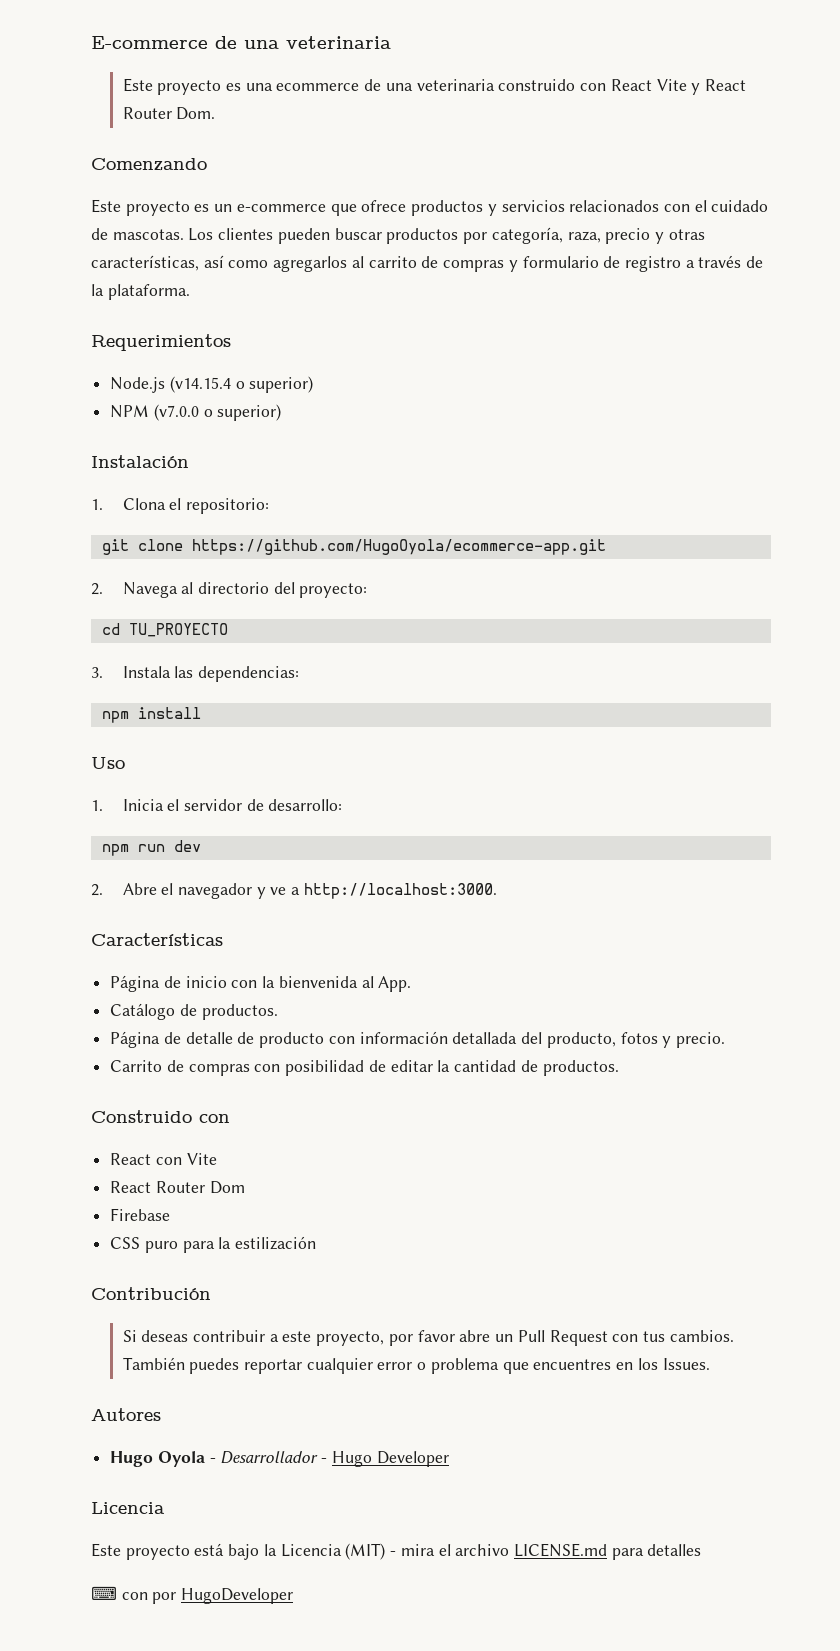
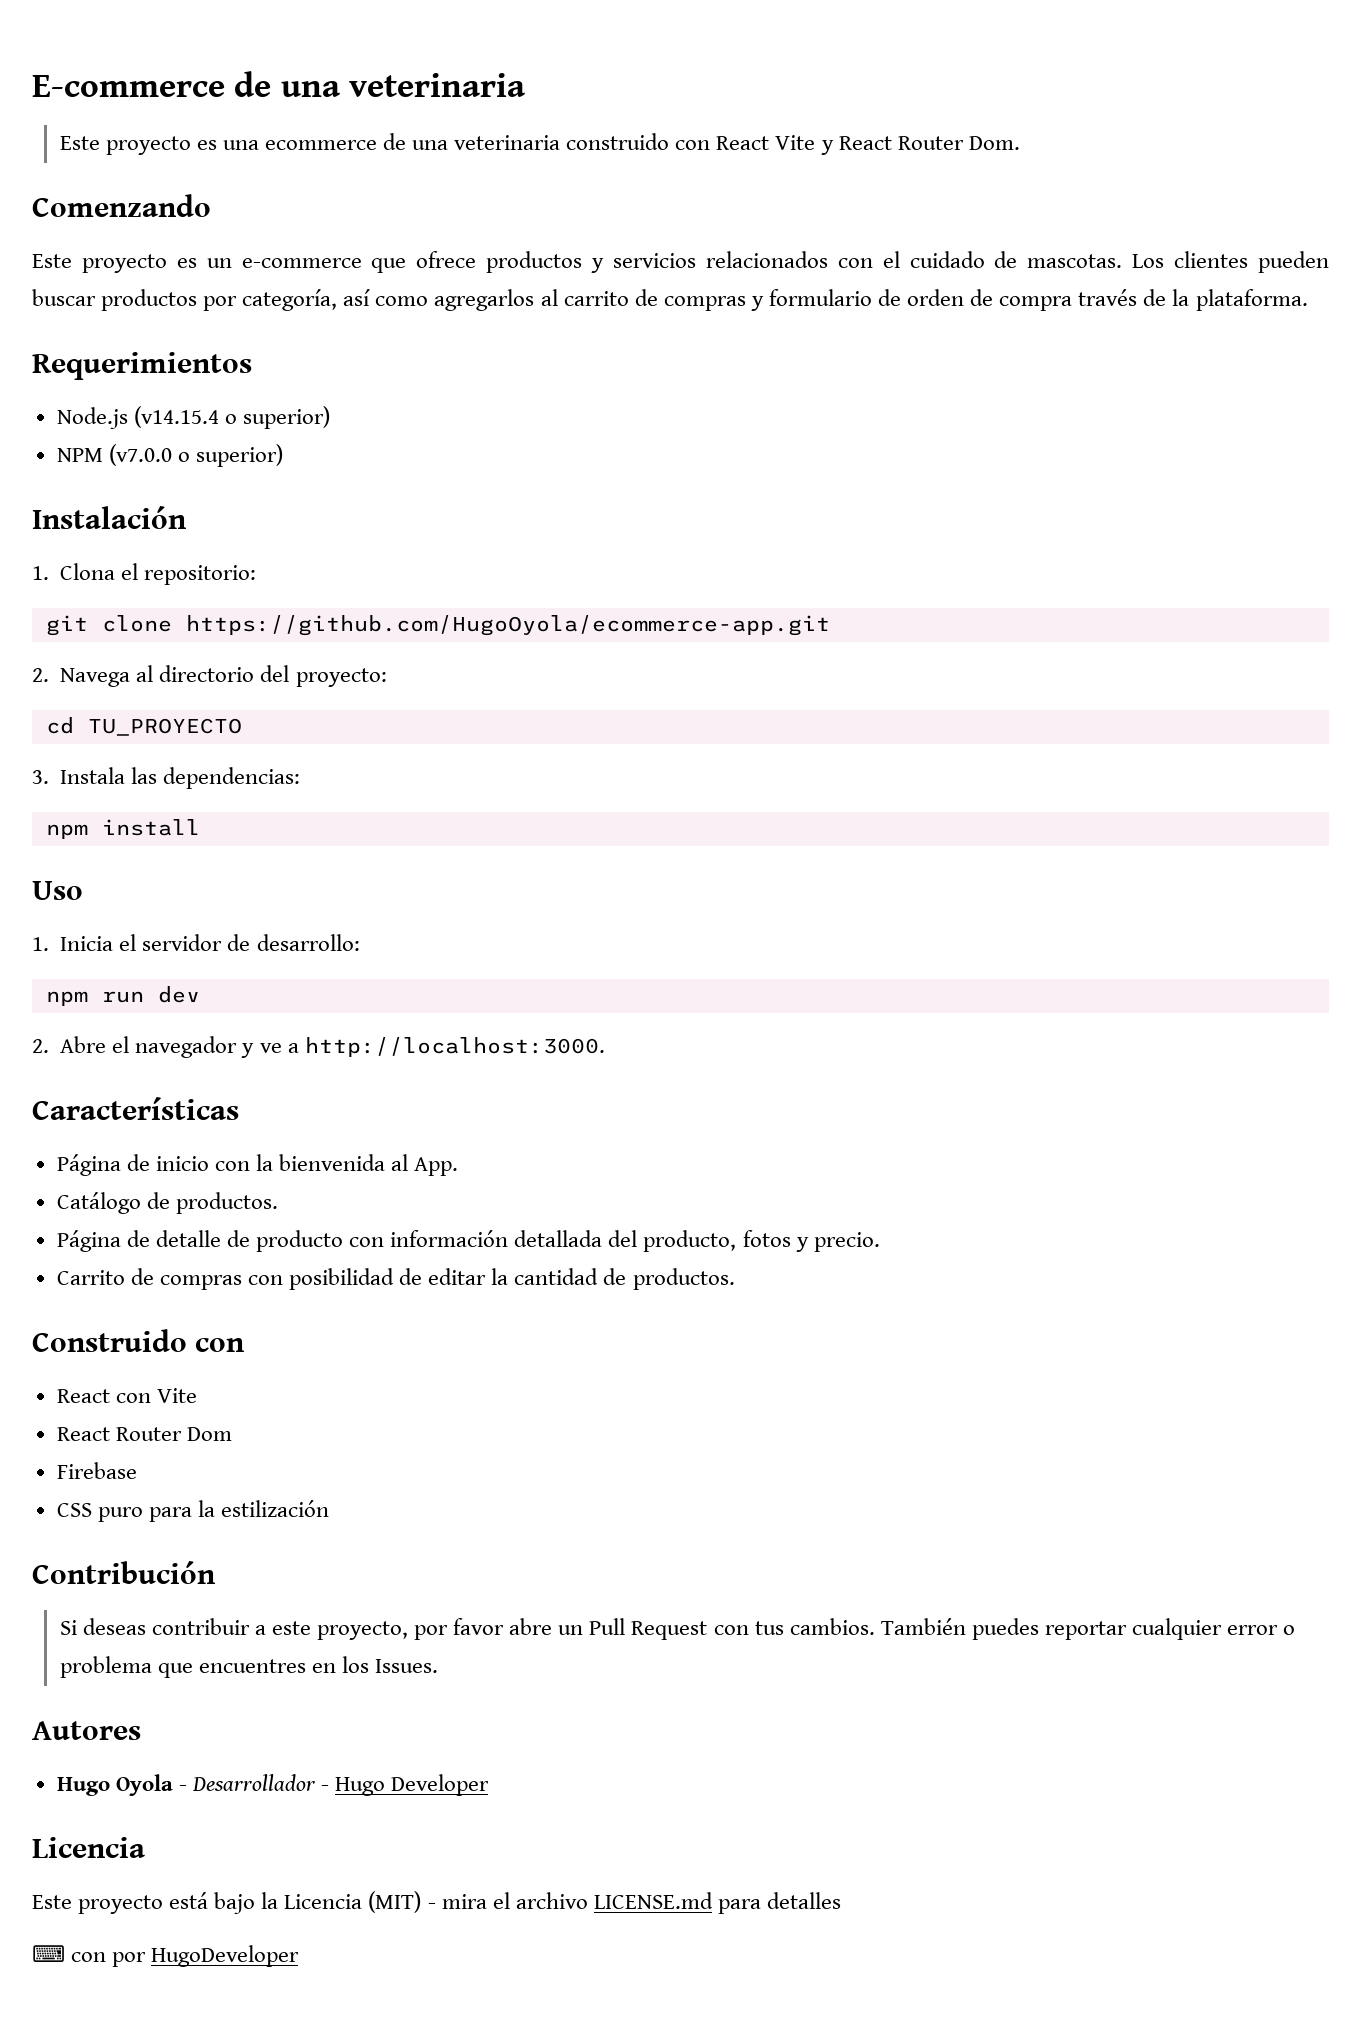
- Los clientes pueden buscar productos por categoría, raza, precio y otras características, así como agregarlos al carrito de compras y formulario de registro a través de la plataforma.
+ Los clientes pueden buscar productos por categoría, así como agregarlos al carrito de compras y formulario de orden de compra través de la plataforma.

